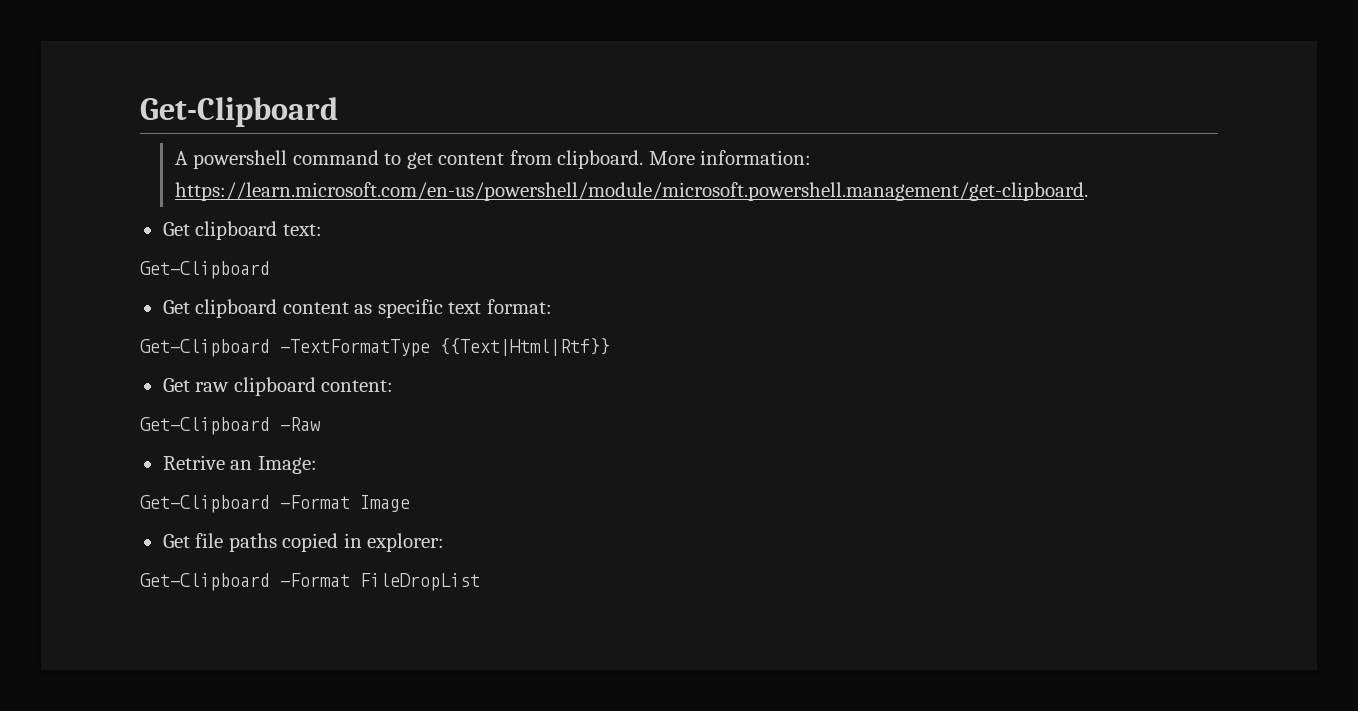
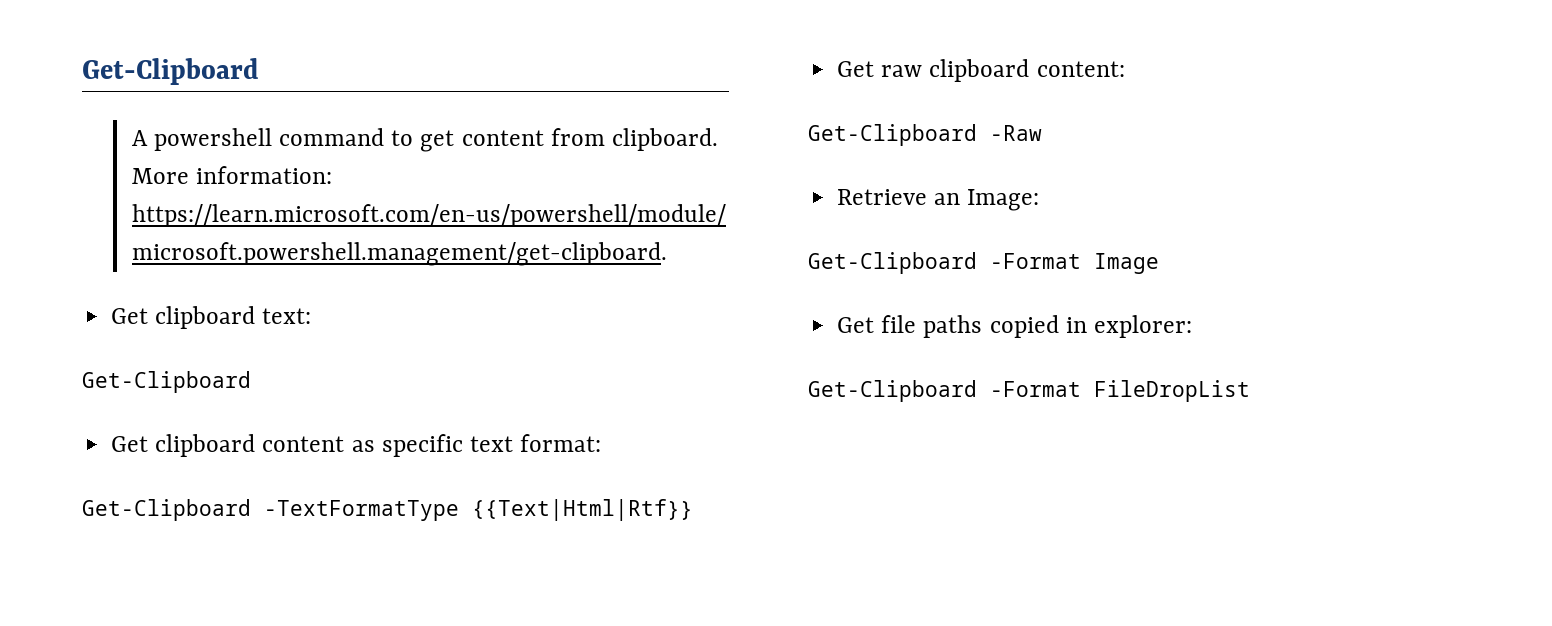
- Retrive an Image:
+ Retrieve an Image:

